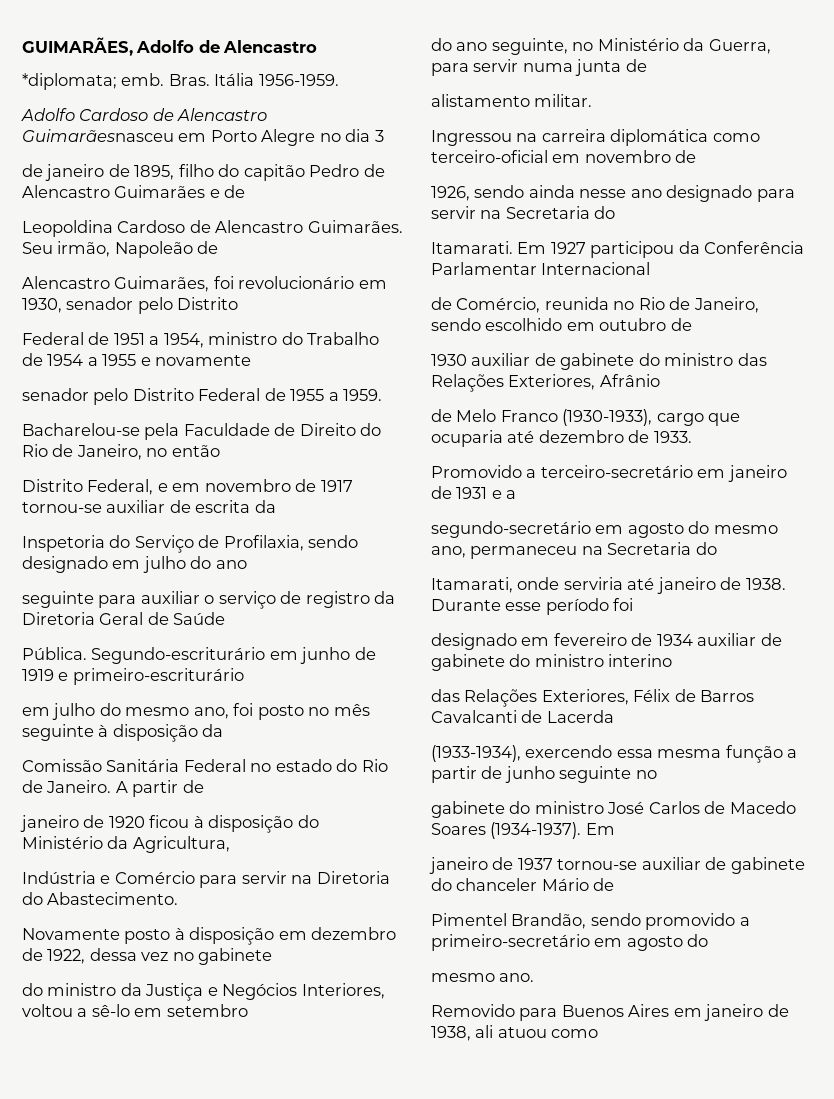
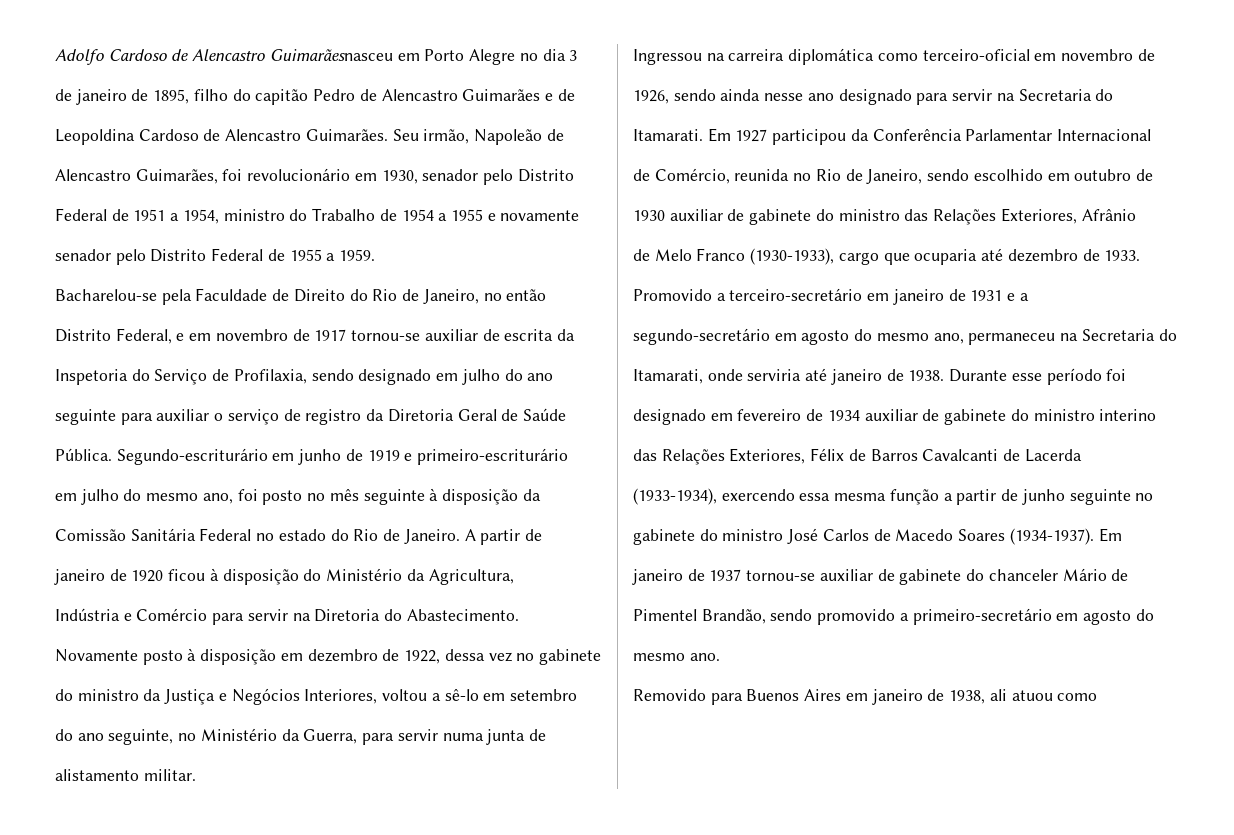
- GUIMARÃES, Adolfo de Alencastro
- *diplomata; emb. Bras. Itália 1956-1959.

